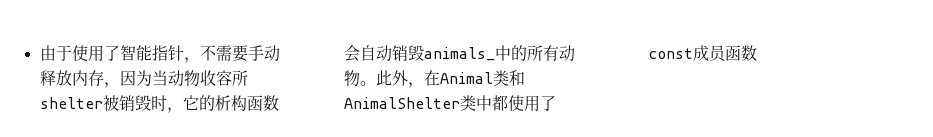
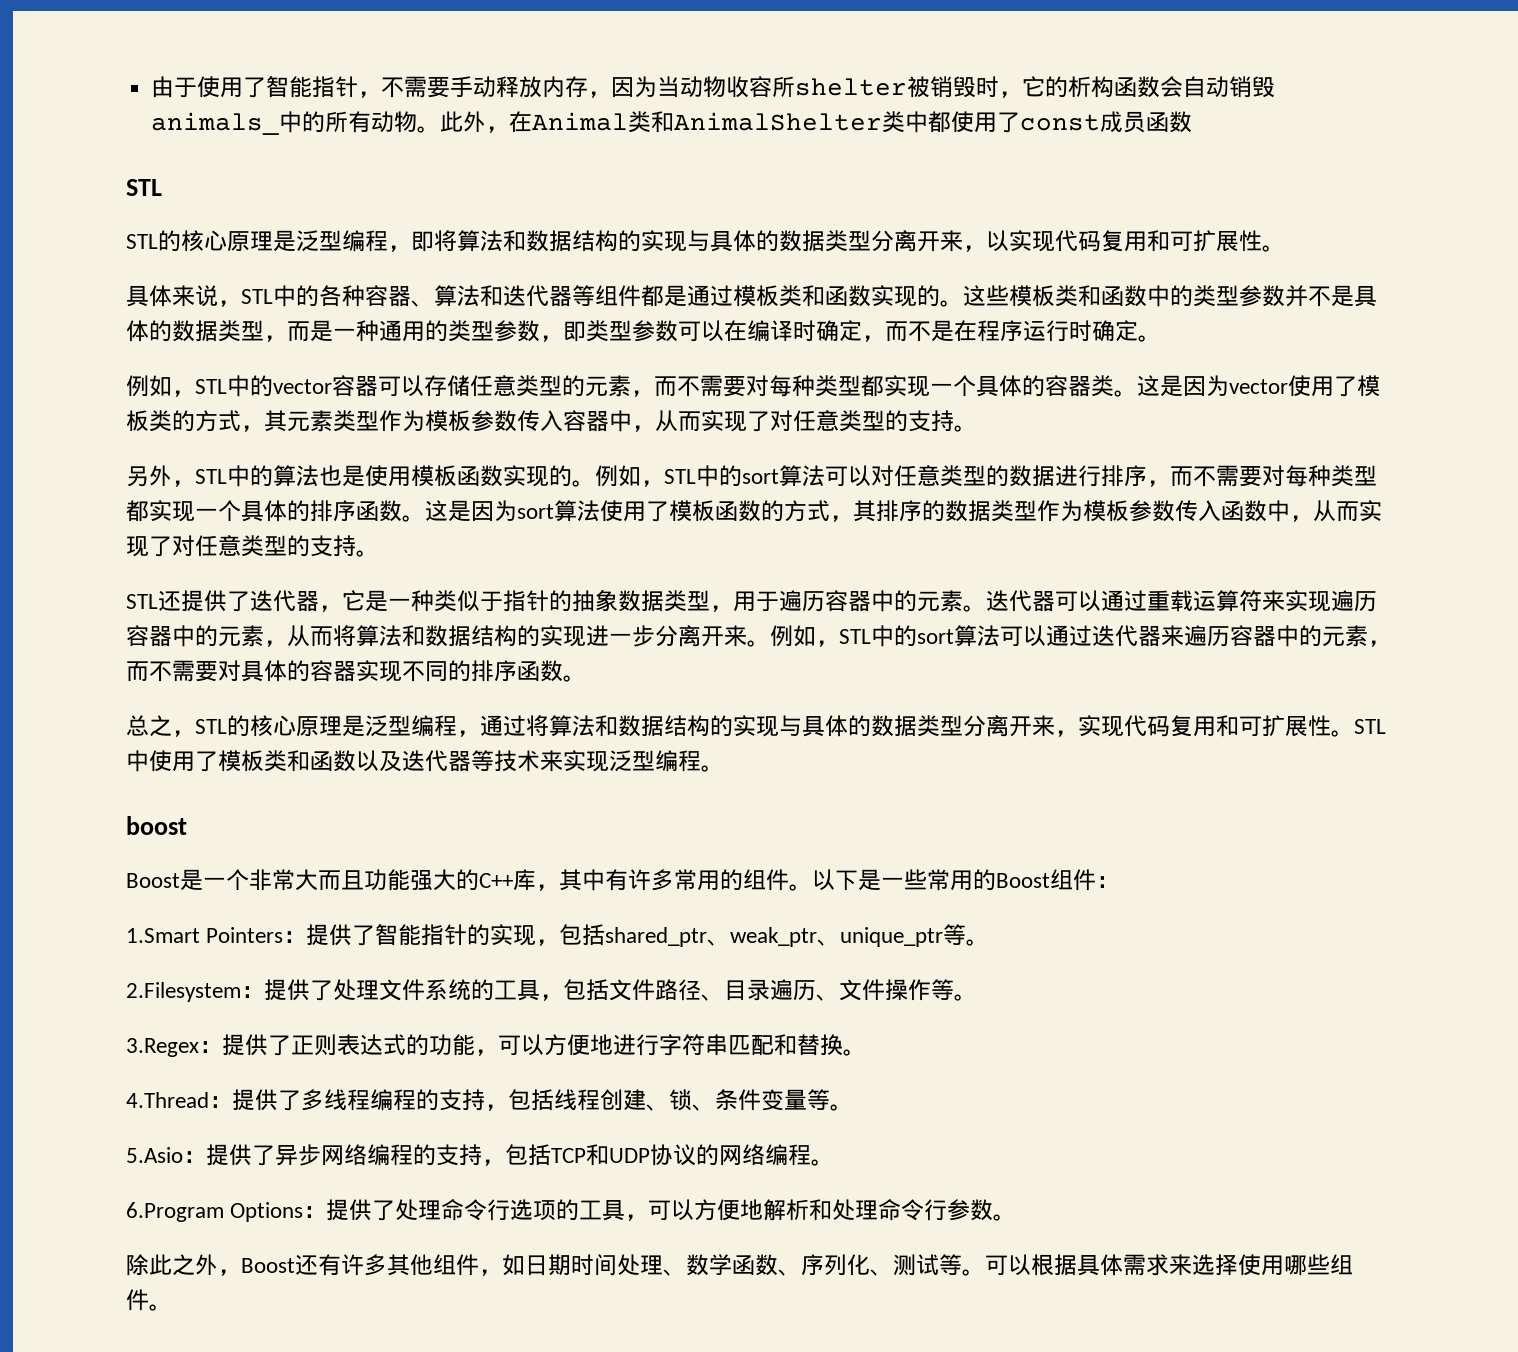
  此外，在Animal类和AnimalShelter类中都使用了const成员函数
+ STL
+ STL的核心原理是泛型编程，即将算法和数据结构的实现与具体的数据类型分离开来，以实现代码复用和可扩展性。
+ 具体来说，STL中的各种容器、算法和迭代器等组件都是通过模板类和函数实现的。这些模板类和函数中的类型参数并不是具体的数据类型，而是一种通用的类型参数，即类型参数可以在编译时确定，而不是在程序运行时确定。
+ 例如，STL中的vector容器可以存储任意类型的元素，而不需要对每种类型都实现一个具体的容器类。这是因为vector使用了模板类的方式，其元素类型作为模板参数传入容器中，从而实现了对任意类型的支持。
+ 另外，STL中的算法也是使用模板函数实现的。例如，STL中的sort算法可以对任意类型的数据进行排序，而不需要对每种类型都实现一个具体的排序函数。这是因为sort算法使用了模板函数的方式，其排序的数据类型作为模板参数传入函数中，从而实现了对任意类型的支持。
+ STL还提供了迭代器，它是一种类似于指针的抽象数据类型，用于遍历容器中的元素。迭代器可以通过重载运算符来实现遍历容器中的元素，从而将算法和数据结构的实现进一步分离开来。例如，STL中的sort算法可以通过迭代器来遍历容器中的元素，而不需要对具体的容器实现不同的排序函数。
+ 总之，STL的核心原理是泛型编程，通过将算法和数据结构的实现与具体的数据类型分离开来，实现代码复用和可扩展性。STL中使用了模板类和函数以及迭代器等技术来实现泛型编程。
+ boost
+ Boost是一个非常大而且功能强大的C++库，其中有许多常用的组件。以下是一些常用的Boost组件：
+ 1.Smart Pointers：提供了智能指针的实现，包括shared_ptr、weak_ptr、unique_ptr等。
+ 2.Filesystem：提供了处理文件系统的工具，包括文件路径、目录遍历、文件操作等。
+ 3.Regex：提供了正则表达式的功能，可以方便地进行字符串匹配和替换。
+ 4.Thread：提供了多线程编程的支持，包括线程创建、锁、条件变量等。
+ 5.Asio：提供了异步网络编程的支持，包括TCP和UDP协议的网络编程。
+ 6.Program Options：提供了处理命令行选项的工具，可以方便地解析和处理命令行参数。
+ 除此之外，Boost还有许多其他组件，如日期时间处理、数学函数、序列化、测试等。可以根据具体需求来选择使用哪些组件。

